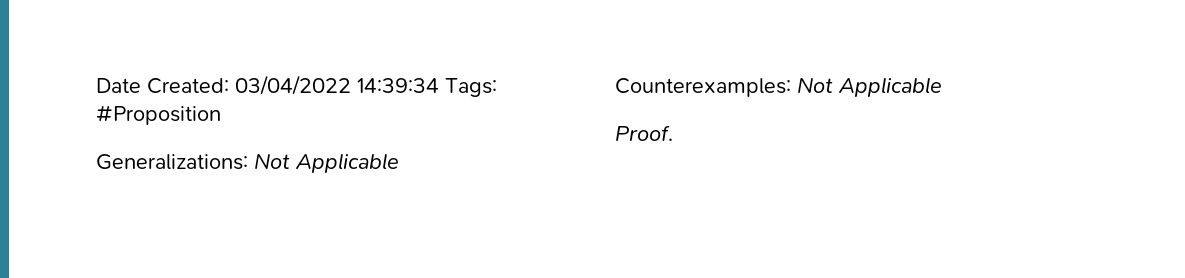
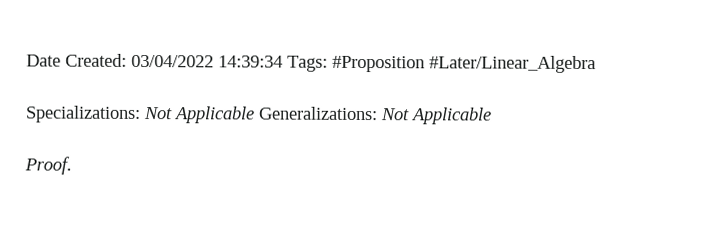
- Date Created: 03/04/2022 14:39:34 Tags: #Proposition
- Generalizations: Not Applicable Counterexamples: Not Applicable
+ Date Created: 03/04/2022 14:39:34 Tags: #Proposition #Later/Linear_Algebra
+ Specializations: Not Applicable Generalizations: Not Applicable

